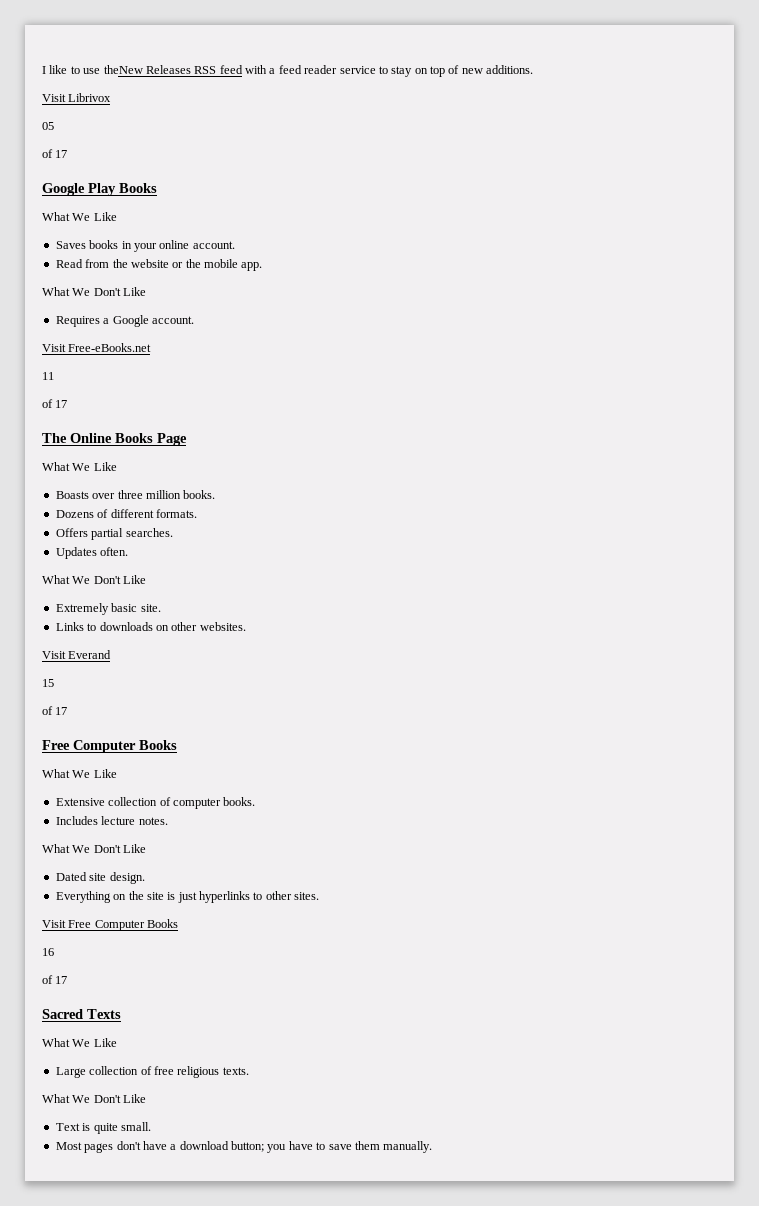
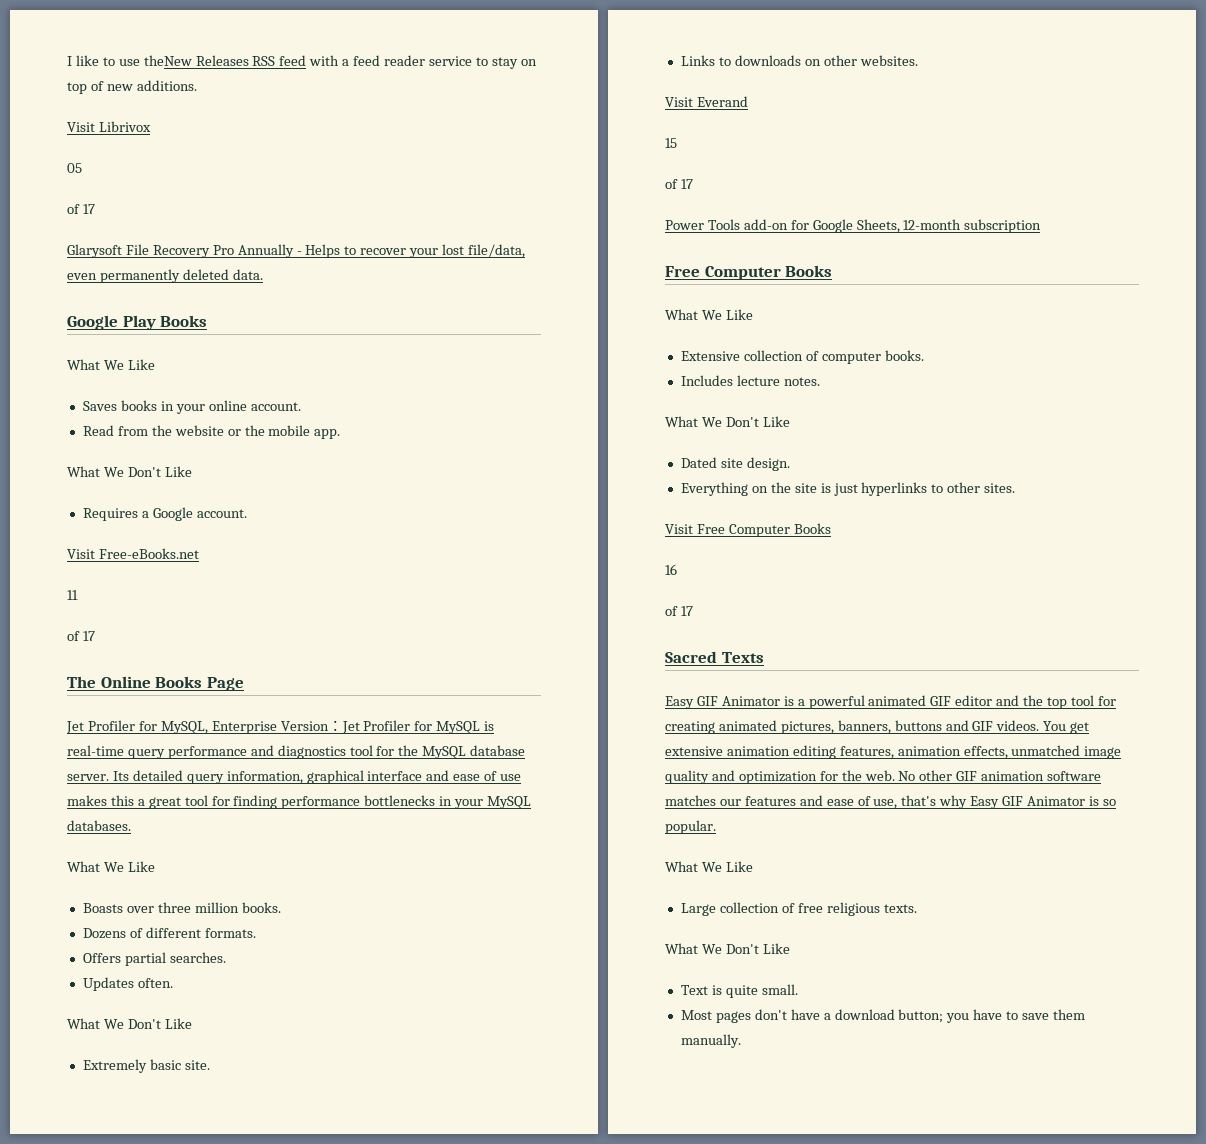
+ Glarysoft File Recovery Pro Annually - Helps to recover your lost file/data, even permanently deleted data.
+ Jet Profiler for MySQL, Enterprise Version：Jet Profiler for MySQL is real-time query performance and diagnostics tool for the MySQL database server. Its detailed query information, graphical interface and ease of use makes this a great tool for finding performance bottlenecks in your MySQL databases.
+ Power Tools add-on for Google Sheets, 12-month subscription
+ Easy GIF Animator is a powerful animated GIF editor and the top tool for creating animated pictures, banners, buttons and GIF videos. You get extensive animation editing features, animation effects, unmatched image quality and optimization for the web. No other GIF animation software matches our features and ease of use, that's why Easy GIF Animator is so popular.

